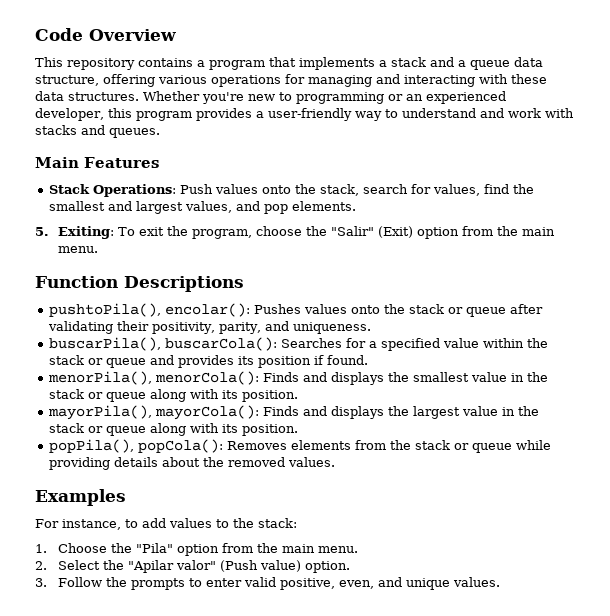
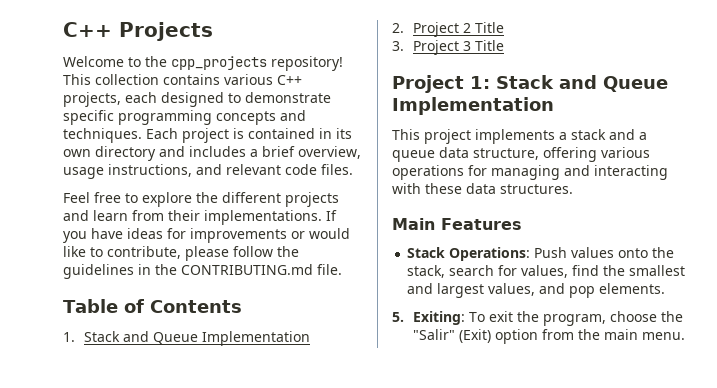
- Code Overview
- This repository contains a program that implements a stack and a queue data structure, offering various operations for managing and interacting with these data structures. Whether you're new to programming or an experienced developer, this program provides a user-friendly way to understand and work with stacks and queues.
+ C++ Projects
+ Welcome to the cpp_projects repository! This collection contains various C++ projects, each designed to demonstrate specific programming concepts and techniques. Each project is contained in its own directory and includes a brief overview, usage instructions, and relevant code files.
+ Feel free to explore the different projects and learn from their implementations. If you have ideas for improvements or would like to contribute, please follow the guidelines in the CONTRIBUTING.md file.
+ Table of Contents
+ 1. Stack and Queue Implementation
+ 2. Project 2 Title
+ 3. Project 3 Title
+ Project 1: Stack and Queue Implementation
+ This project implements a stack and a queue data structure, offering various operations for managing and interacting with these data structures.
- Function Descriptions
- pushtoPila(), encolar(): Pushes values onto the stack or queue after validating their positivity, parity, and uniqueness.
- buscarPila(), buscarCola(): Searches for a specified value within the stack or queue and provides its position if found.
- menorPila(), menorCola(): Finds and displays the smallest value in the stack or queue along with its position.
- mayorPila(), mayorCola(): Finds and displays the largest value in the stack or queue along with its position.
- popPila(), popCola(): Removes elements from the stack or queue while providing details about the removed values.
- Examples
- For instance, to add values to the stack:
- 1. Choose the "Pila" option from the main menu.
- 2. Select the "Apilar valor" (Push value) option.
- 3. Follow the prompts to enter valid positive, even, and unique values.

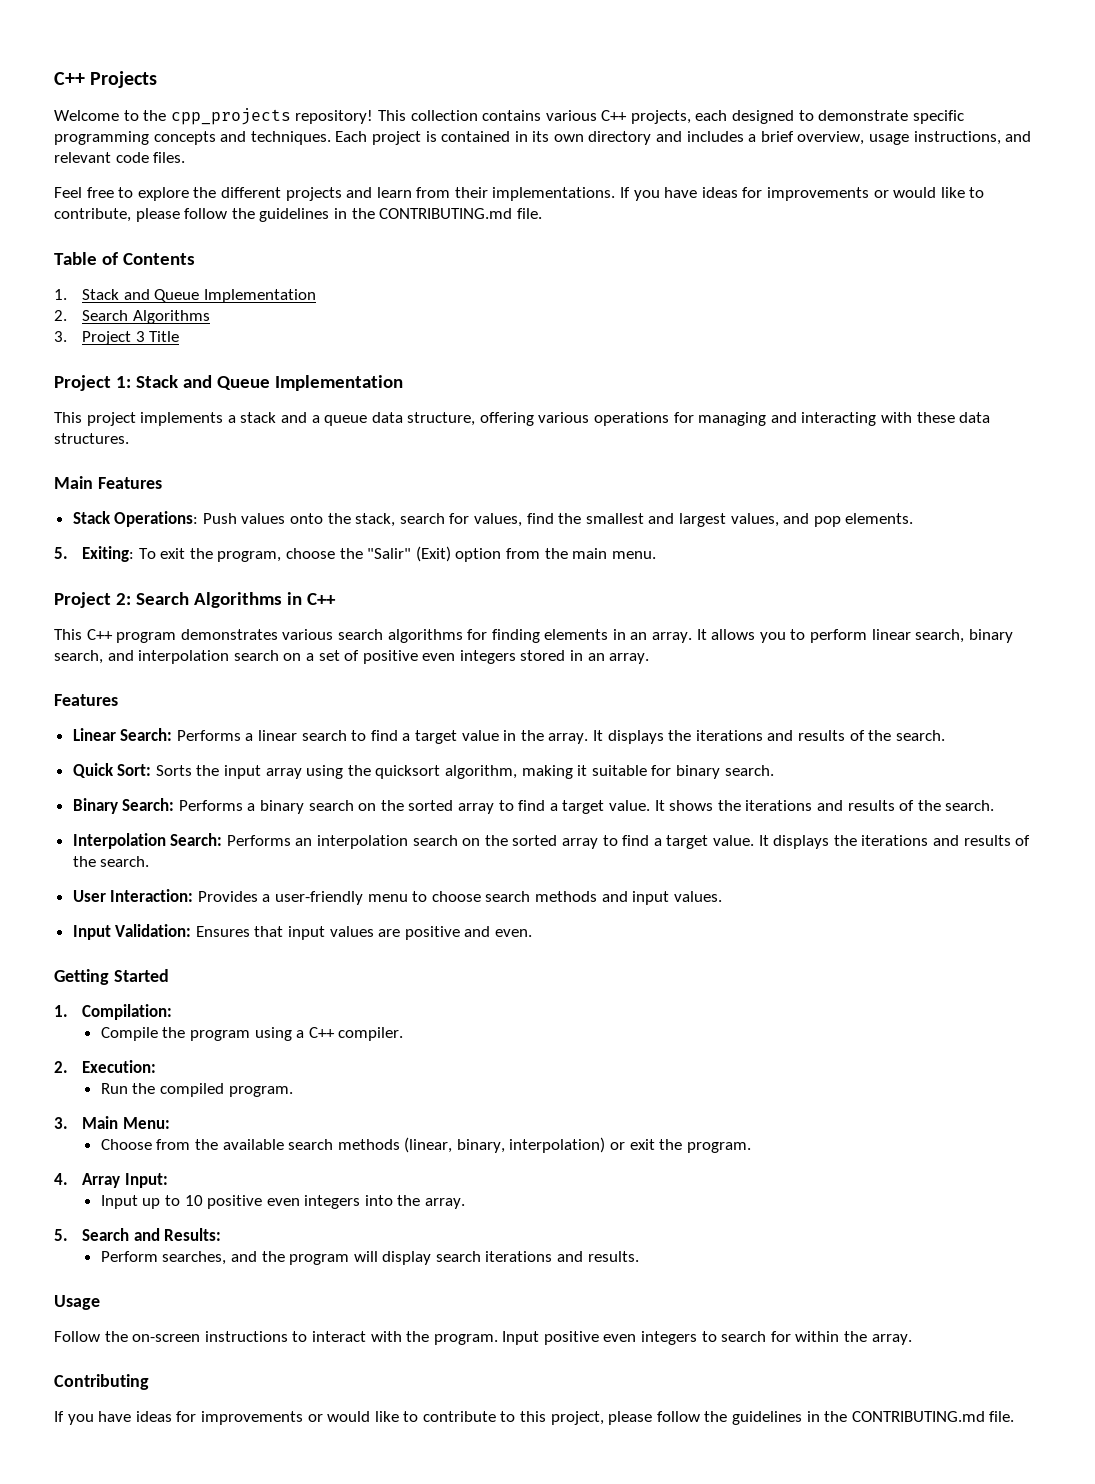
- 2. Project 2 Title
+ 2. Search Algorithms
+ Project 2: Search Algorithms in C++
+ This C++ program demonstrates various search algorithms for finding elements in an array. It allows you to perform linear search, binary search, and interpolation search on a set of positive even integers stored in an array.
+ Features
+ Linear Search: Performs a linear search to find a target value in the array. It displays the iterations and results of the search.
+ Quick Sort: Sorts the input array using the quicksort algorithm, making it suitable for binary search.
+ Binary Search: Performs a binary search on the sorted array to find a target value. It shows the iterations and results of the search.
+ Interpolation Search: Performs an interpolation search on the sorted array to find a target value. It displays the iterations and results of the search.
+ User Interaction: Provides a user-friendly menu to choose search methods and input values.
+ Input Validation: Ensures that input values are positive and even.
+ Getting Started
+ 1. Compilation:
+ Compile the program using a C++ compiler.
+ 2. Execution:
+ Run the compiled program.
+ 3. Main Menu:
+ Choose from the available search methods (linear, binary, interpolation) or exit the program.
+ 4. Array Input:
+ Input up to 10 positive even integers into the array.
+ 5. Search and Results:
+ Perform searches, and the program will display search iterations and results.
+ Usage
+ Follow the on-screen instructions to interact with the program. Input positive even integers to search for within the array.
+ Contributing
+ If you have ideas for improvements or would like to contribute to this project, please follow the guidelines in the CONTRIBUTING.md file.

